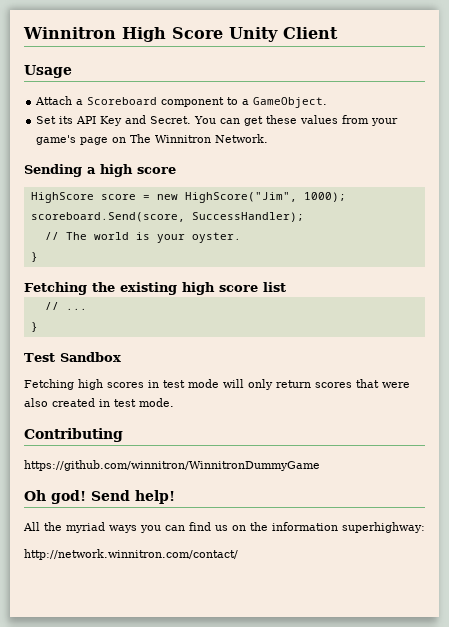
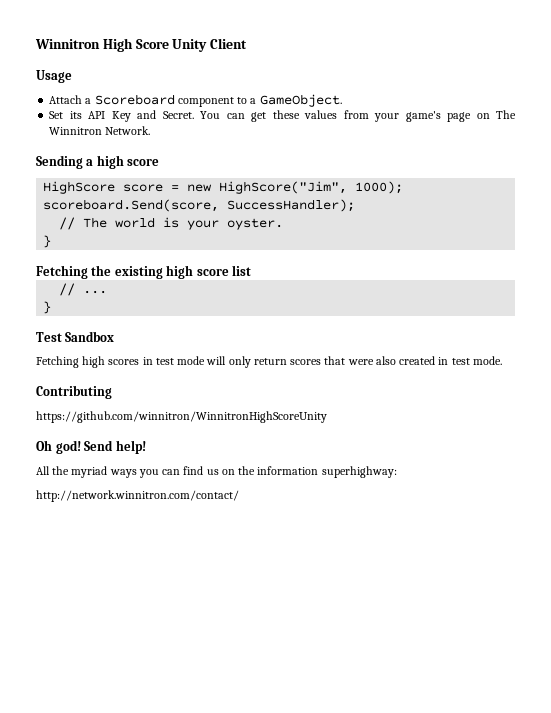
- https://github.com/winnitron/WinnitronDummyGame
+ https://github.com/winnitron/WinnitronHighScoreUnity

